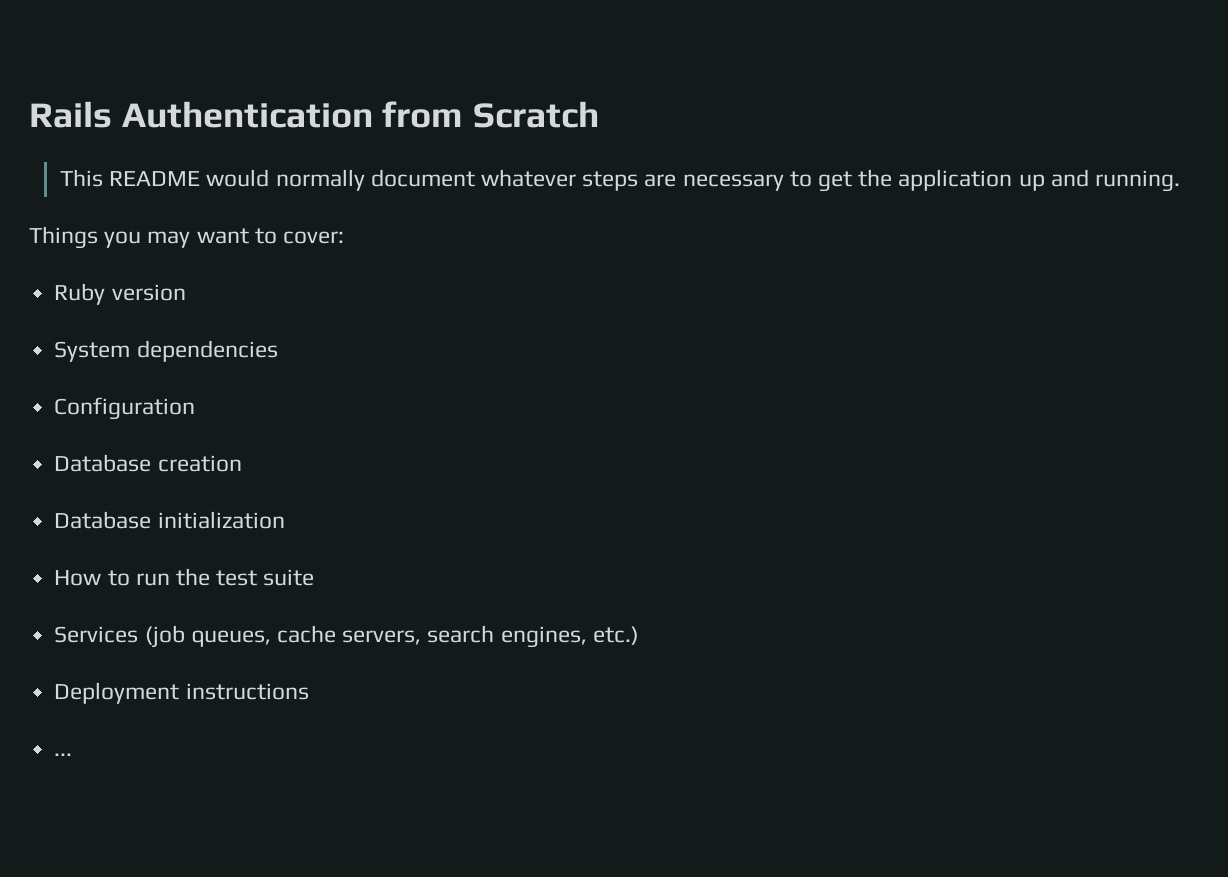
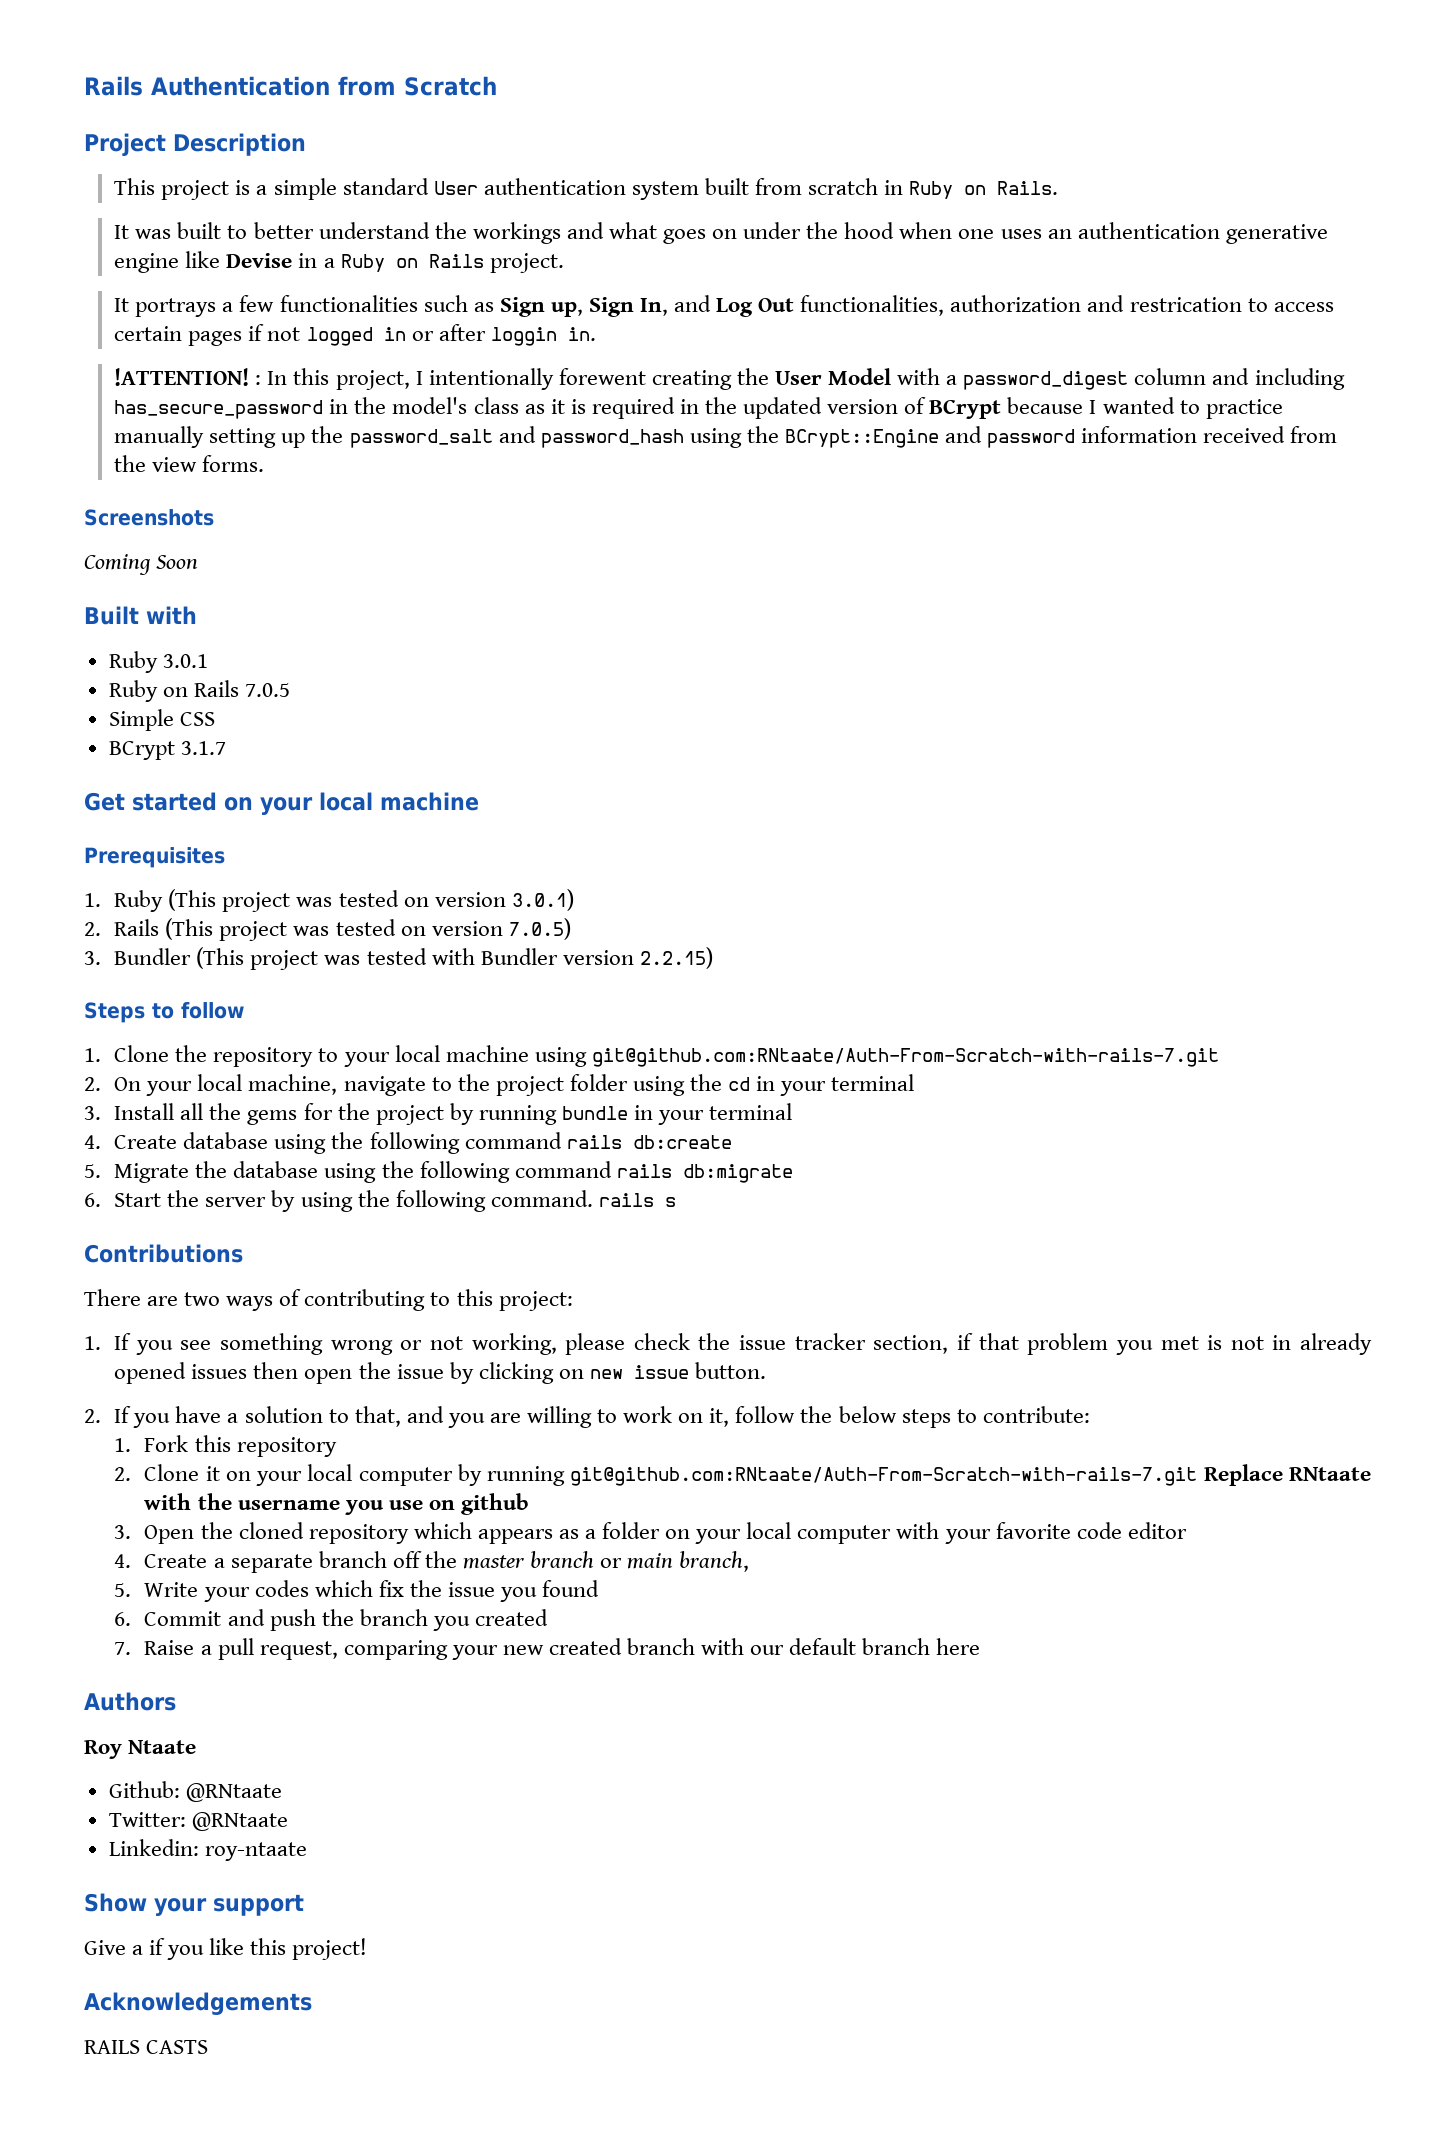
+ Project Description
- This README would normally document whatever steps are necessary to get the application up and running.
- Things you may want to cover:
- Ruby version
- System dependencies
- Configuration
- Database creation
- Database initialization
- How to run the test suite
- Services (job queues, cache servers, search engines, etc.)
- Deployment instructions
- ...
+ This project is a simple standard User authentication system built from scratch in Ruby on Rails.
+ It was built to better understand the workings and what goes on under the hood when one uses an authentication generative engine like Devise in a Ruby on Rails project.
+ It portrays a few functionalities such as Sign up, Sign In, and Log Out functionalities, authorization and restrication to access certain pages if not logged in or after loggin in.
+ !ATTENTION! : In this project, I intentionally forewent creating the User Model with a password_digest column and including has_secure_password in the model's class as it is required in the updated version of BCrypt because I wanted to practice manually setting up the password_salt and password_hash using the BCrypt::Engine and password information received from the view forms.
+ Screenshots
+ Coming Soon
+ Built with
+ Ruby 3.0.1
+ Ruby on Rails 7.0.5
+ Simple CSS
+ BCrypt 3.1.7
+ Get started on your local machine
+ Prerequisites
+ 1. Ruby (This project was tested on version 3.0.1)
+ 2. Rails (This project was tested on version 7.0.5)
+ 3. Bundler (This project was tested with Bundler version 2.2.15)
+ Steps to follow
+ 1. Clone the repository to your local machine using git@github.com:RNtaate/Auth-From-Scratch-with-rails-7.git
+ 2. On your local machine, navigate to the project folder using the cd in your terminal
+ 3. Install all the gems for the project by running bundle in your terminal
+ 4. Create database using the following command rails db:create
+ 5. Migrate the database using the following command rails db:migrate
+ 6. Start the server by using the following command. rails s
+ Contributions
+ There are two ways of contributing to this project:
+ 1. If you see something wrong or not working, please check the issue tracker section, if that problem you met is not in already opened issues then open the issue by clicking on new issue button.
+ 2. If you have a solution to that, and you are willing to work on it, follow the below steps to contribute:
+ 1. Fork this repository
+ 2. Clone it on your local computer by running git@github.com:RNtaate/Auth-From-Scratch-with-rails-7.git Replace RNtaate with the username you use on github
+ 3. Open the cloned repository which appears as a folder on your local computer with your favorite code editor
+ 4. Create a separate branch off the master branch or main branch,
+ 5. Write your codes which fix the issue you found
+ 6. Commit and push the branch you created
+ 7. Raise a pull request, comparing your new created branch with our default branch here
+ Authors
+ Roy Ntaate
+ Github: @RNtaate
+ Twitter: @RNtaate
+ Linkedin: roy-ntaate
+ Show your support
+ Give a if you like this project!
+ Acknowledgements
+ RAILS CASTS

